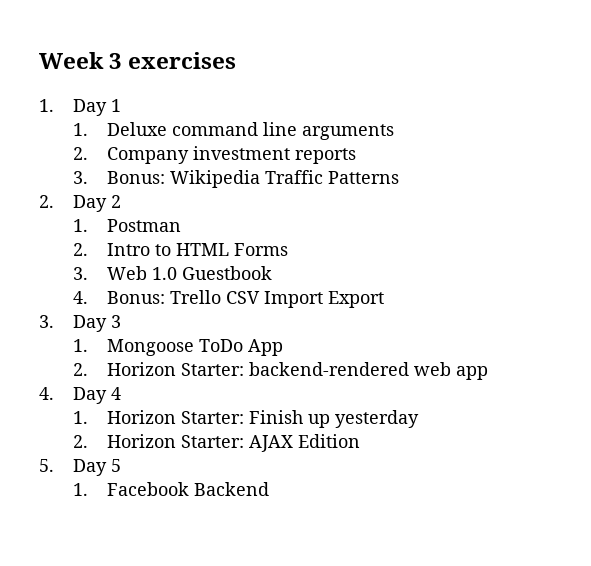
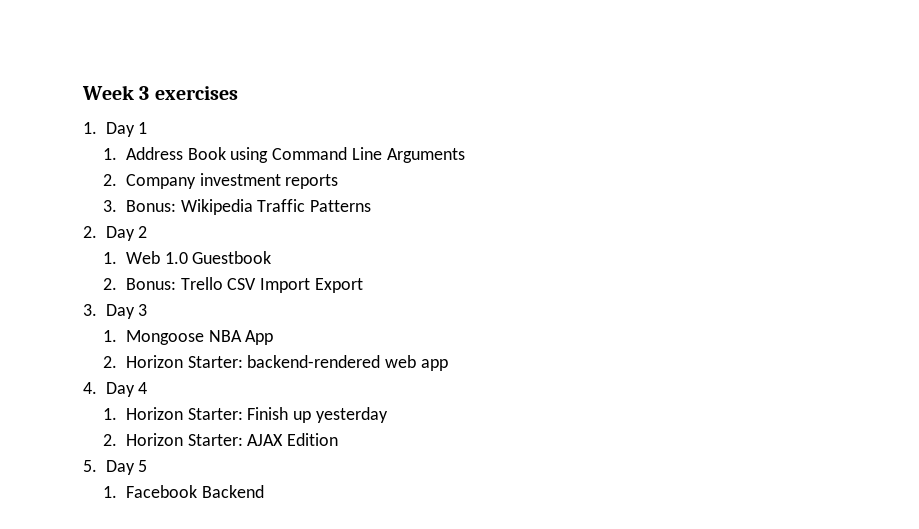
- 1. Deluxe command line arguments
+ 1. Address Book using Command Line Arguments
- 1. Postman
- 2. Intro to HTML Forms
- 3. Web 1.0 Guestbook
+ 1. Web 1.0 Guestbook
- 4. Bonus: Trello CSV Import Export
+ 2. Bonus: Trello CSV Import Export
- 1. Mongoose ToDo App
+ 1. Mongoose NBA App

